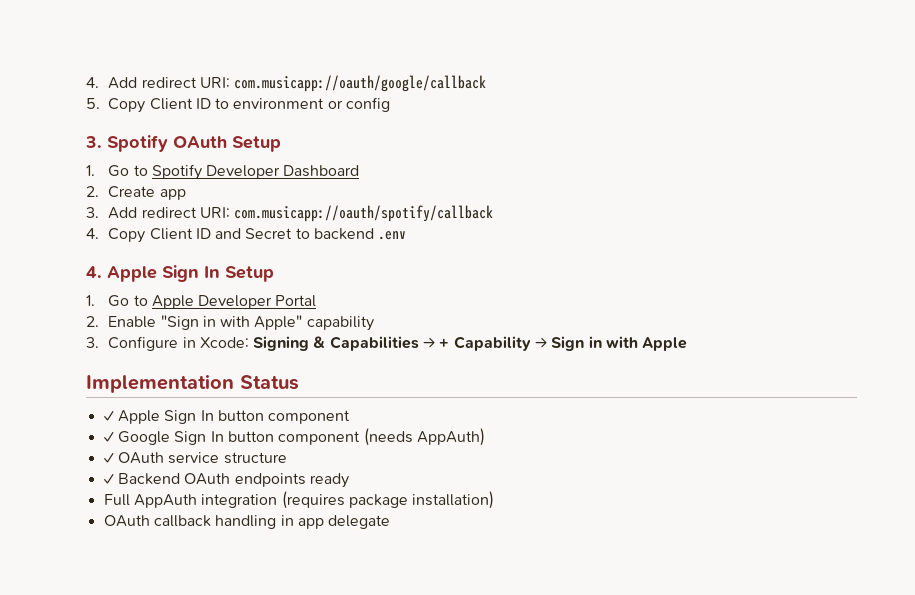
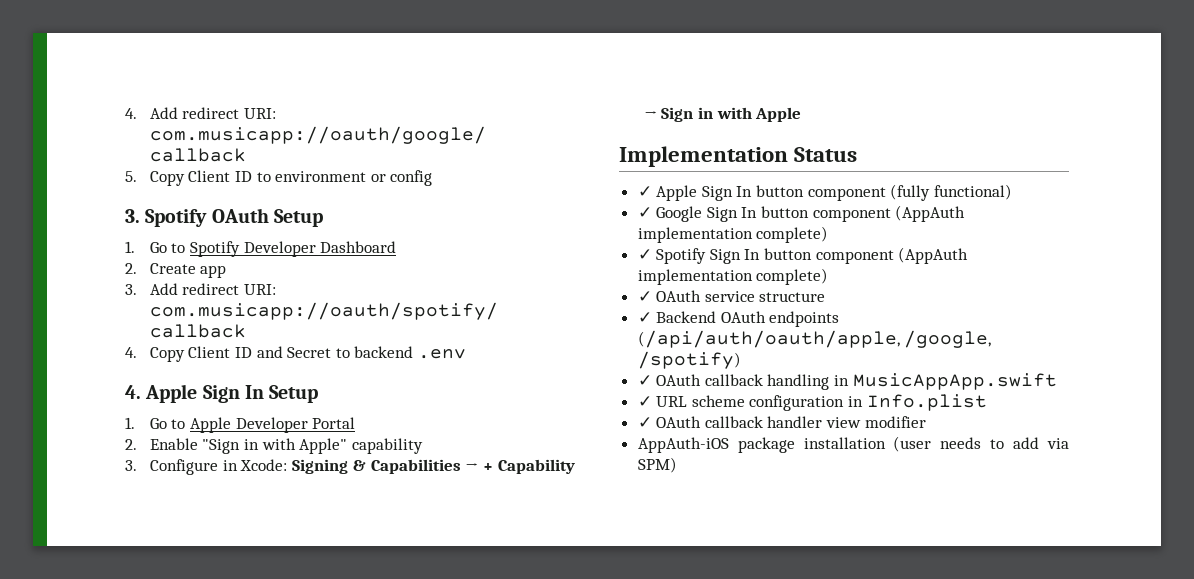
- ✓ Apple Sign In button component
+ ✓ Apple Sign In button component (fully functional)
- ✓ Google Sign In button component (needs AppAuth)
+ ✓ Google Sign In button component (AppAuth implementation complete)
+ ✓ Spotify Sign In button component (AppAuth implementation complete)
- ✓ Backend OAuth endpoints ready
- Full AppAuth integration (requires package installation)
- OAuth callback handling in app delegate
+ ✓ Backend OAuth endpoints (/api/auth/oauth/apple, /google, /spotify)
+ ✓ OAuth callback handling in MusicAppApp.swift
+ ✓ URL scheme configuration in Info.plist
+ ✓ OAuth callback handler view modifier
+ AppAuth-iOS package installation (user needs to add via SPM)

